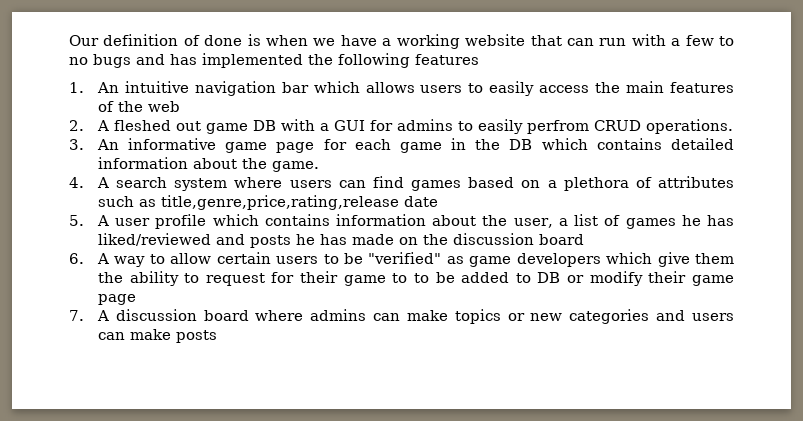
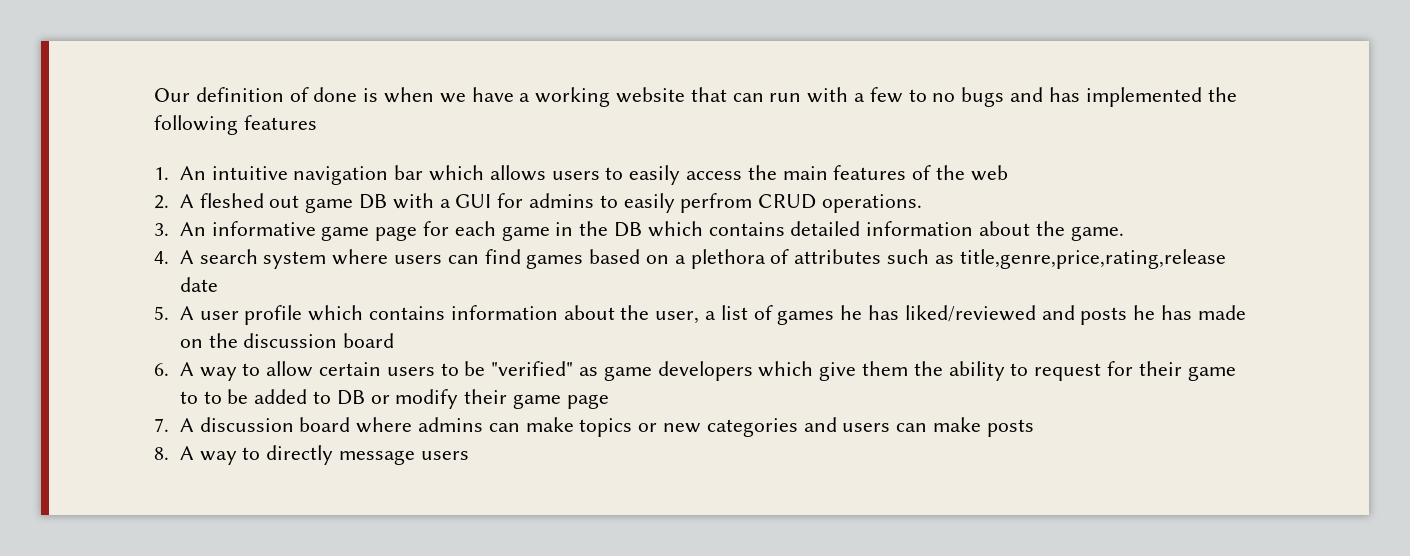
+ 8. A way to directly message users

